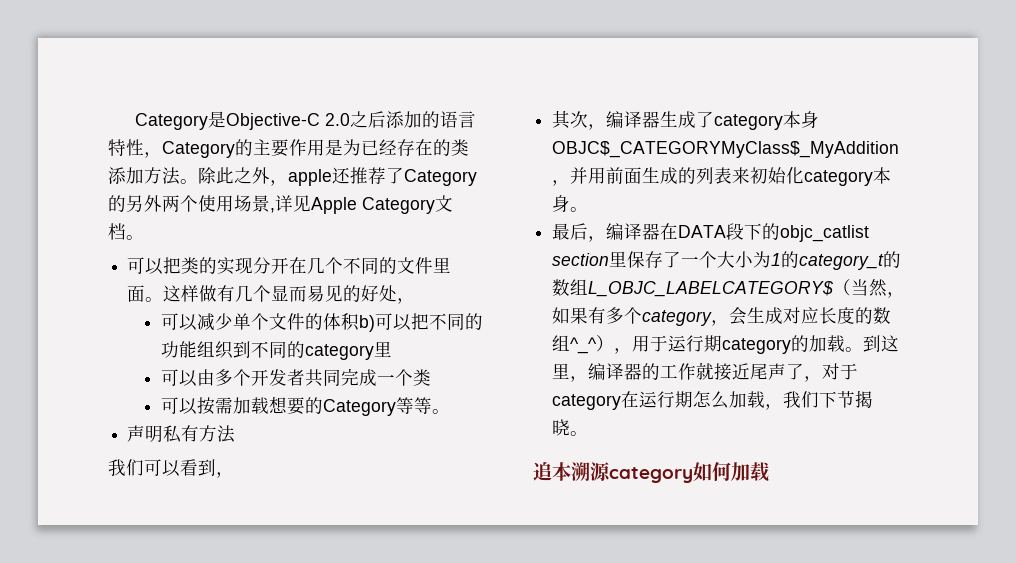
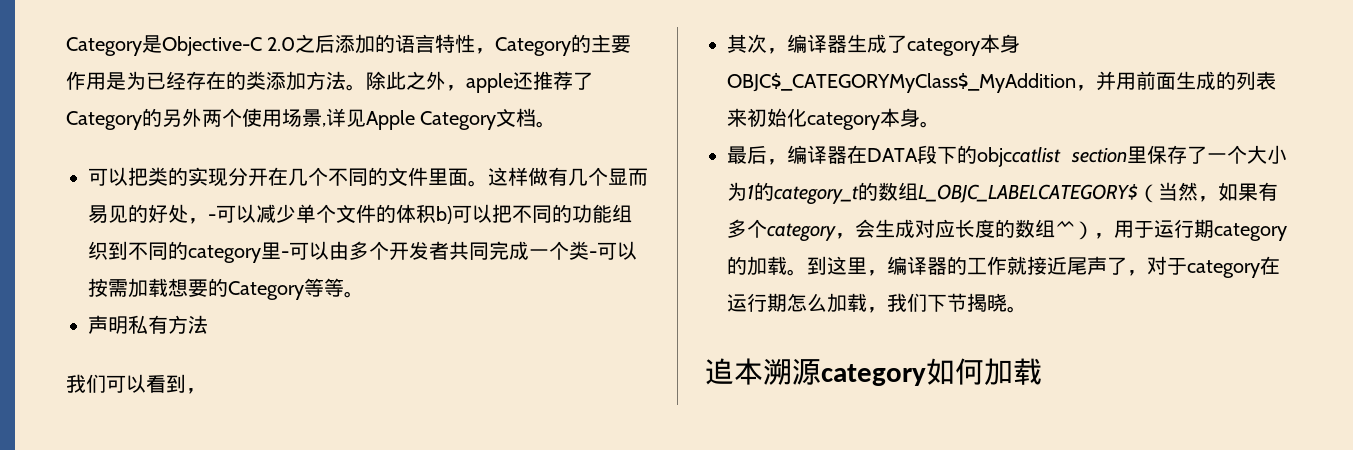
- 这样做有几个显而易见的好处，
- 可以减少单个文件的体积b)可以把不同的功能组织到不同的category里
- 可以由多个开发者共同完成一个类
- 可以按需加载想要的Category等等。
+ 这样做有几个显而易见的好处，-可以减少单个文件的体积b)可以把不同的功能组织到不同的category里-可以由多个开发者共同完成一个类-可以按需加载想要的Category等等。
- 最后，编译器在DATA段下的objc_catlist section里保存了一个大小为1的category_t的数组L_OBJC_LABELCATEGORY$（当然，如果有多个category，会生成对应长度的数组^_^），用于运行期category的加载。
+ 最后，编译器在DATA段下的objccatlist section里保存了一个大小为1的category_t的数组L_OBJC_LABELCATEGORY$（当然，如果有多个category，会生成对应长度的数组^^），用于运行期category的加载。

